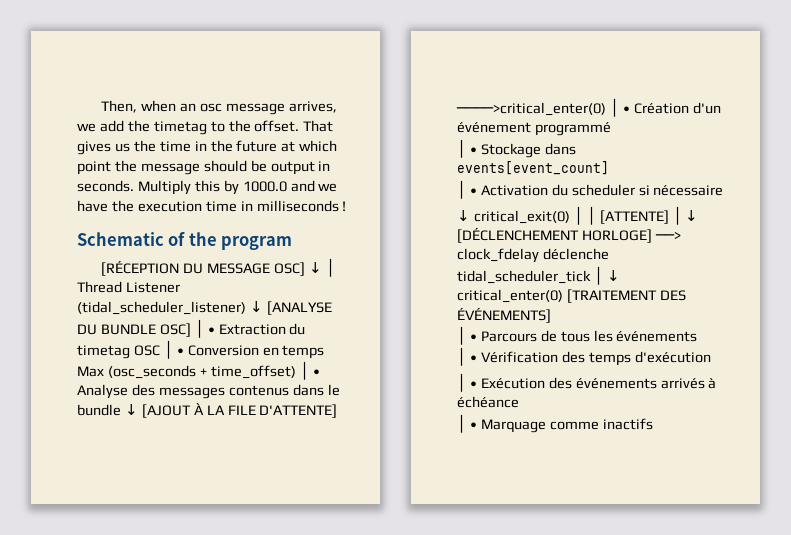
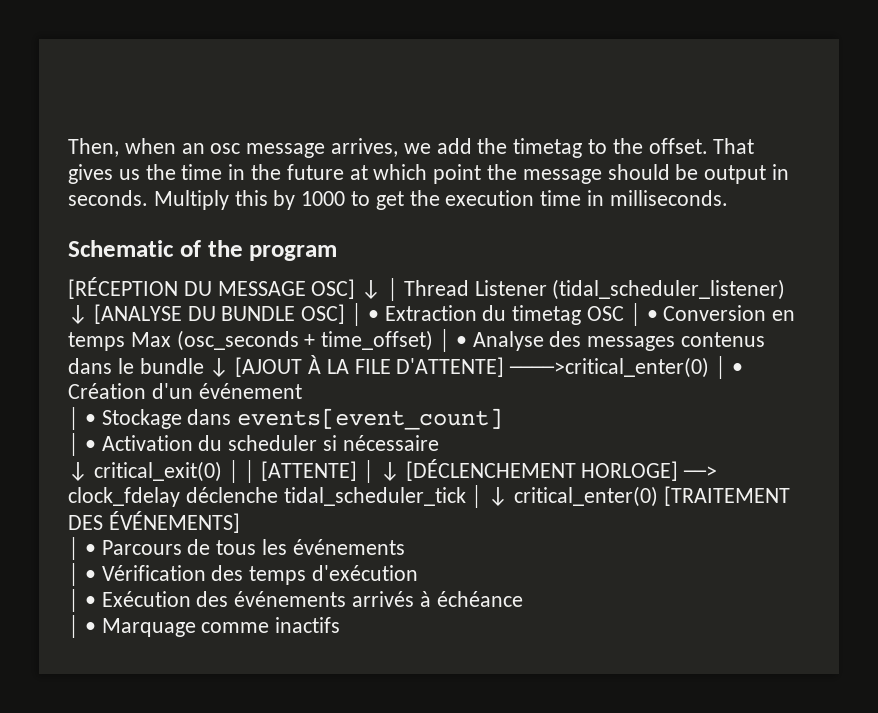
- Multiply this by 1000.0 and we have the execution time in milliseconds !
+ Multiply this by 1000 to get the execution time in milliseconds.
- [RÉCEPTION DU MESSAGE OSC] ↓ │ Thread Listener (tidal_scheduler_listener) ↓ [ANALYSE DU BUNDLE OSC] │ • Extraction du timetag OSC │ • Conversion en temps Max (osc_seconds + time_offset) │ • Analyse des messages contenus dans le bundle ↓ [AJOUT À LA FILE D'ATTENTE] ────>critical_enter(0) │ • Création d'un événement programmé
+ [RÉCEPTION DU MESSAGE OSC] ↓ │ Thread Listener (tidal_scheduler_listener) ↓ [ANALYSE DU BUNDLE OSC] │ • Extraction du timetag OSC │ • Conversion en temps Max (osc_seconds + time_offset) │ • Analyse des messages contenus dans le bundle ↓ [AJOUT À LA FILE D'ATTENTE] ────>critical_enter(0) │ • Création d'un événement

